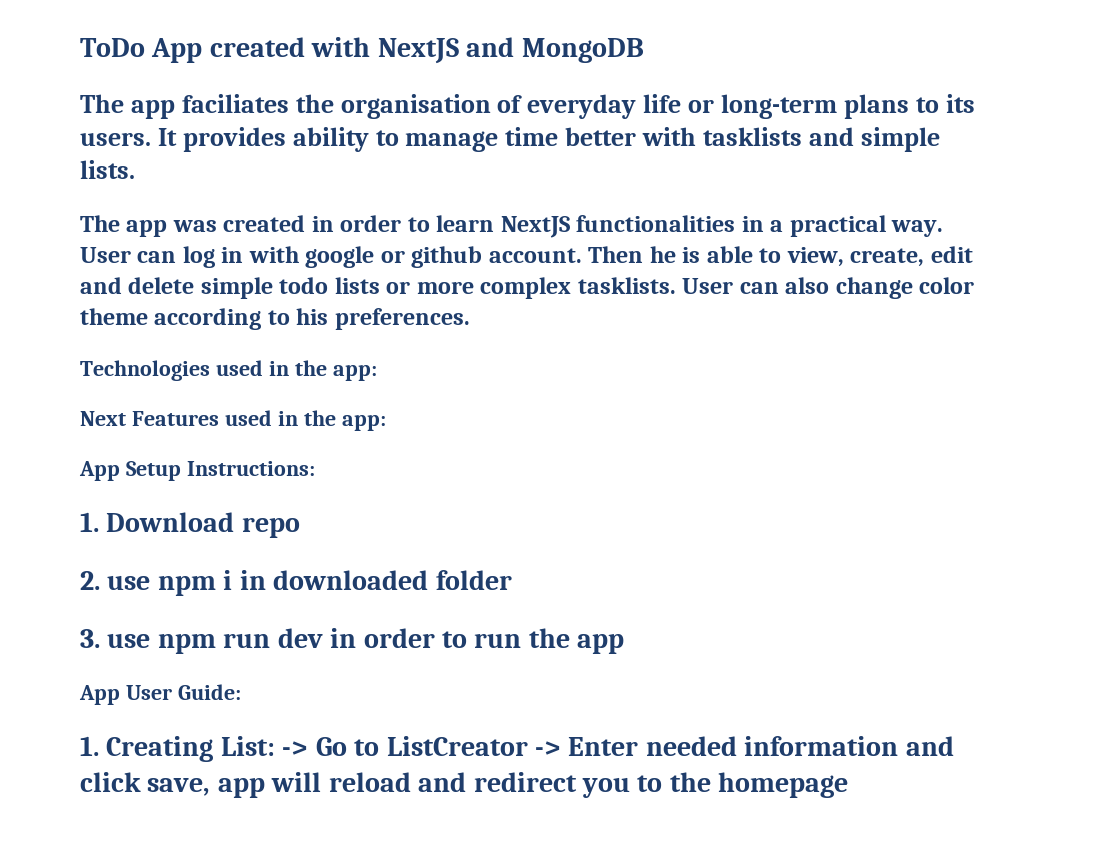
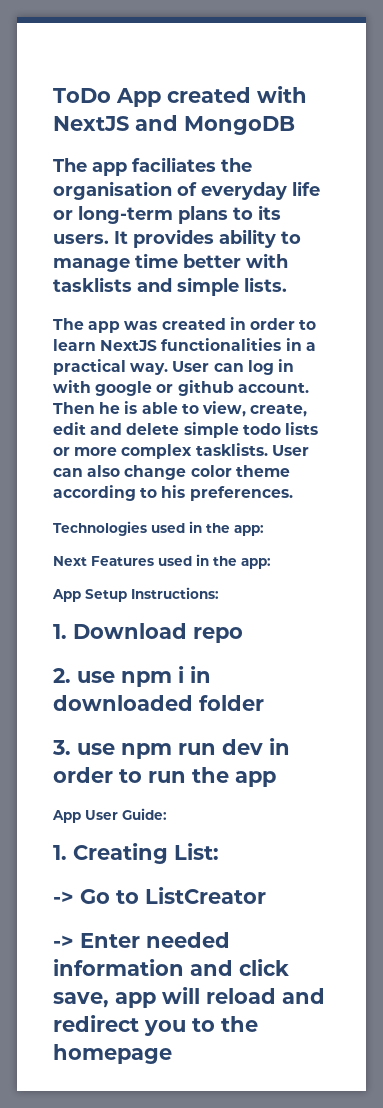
- 1. Creating List: -> Go to ListCreator -> Enter needed information and click save, app will reload and redirect you to the homepage
+ 1. Creating List:
+ -> Go to ListCreator
+ -> Enter needed information and click save, app will reload and redirect you to the homepage

